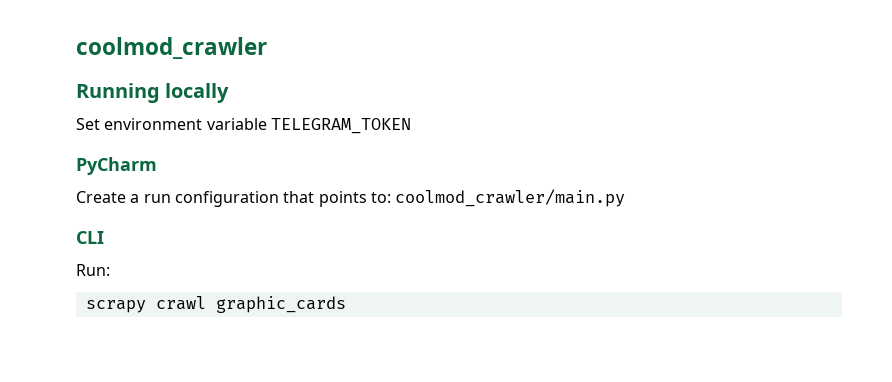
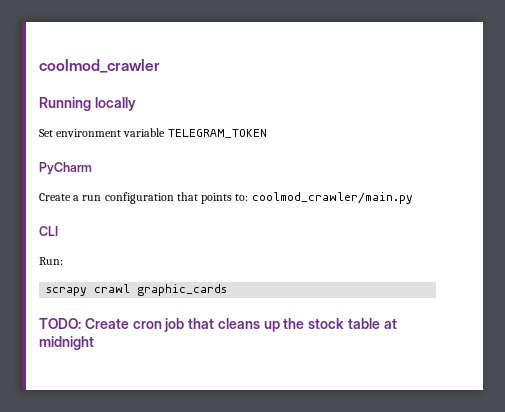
+ TODO: Create cron job that cleans up the stock table at midnight

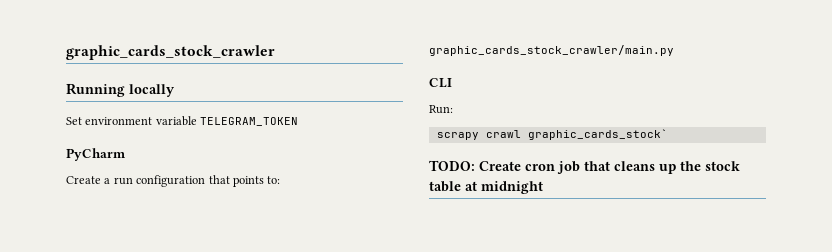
- coolmod_crawler
+ graphic_cards_stock_crawler
- Create a run configuration that points to: coolmod_crawler/main.py
+ Create a run configuration that points to: graphic_cards_stock_crawler/main.py
- scrapy crawl graphic_cards
+ scrapy crawl graphic_cards_stock`

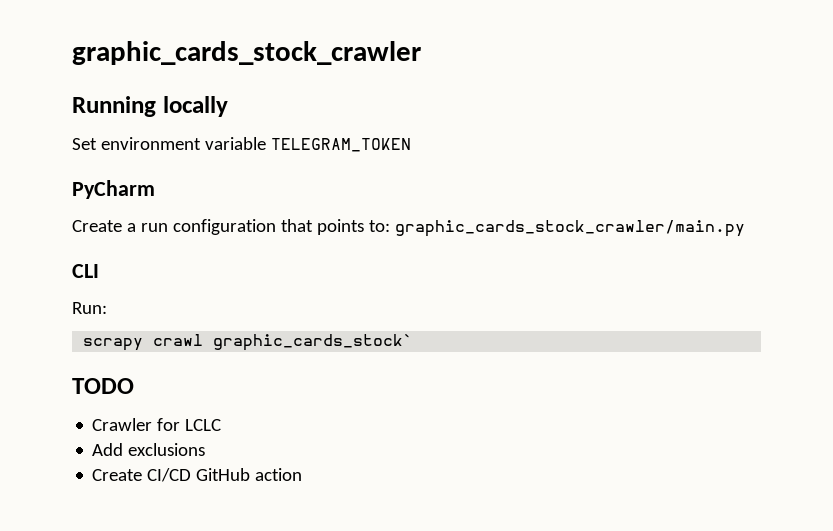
- TODO: Create cron job that cleans up the stock table at midnight
+ TODO
+ Crawler for LCLC
+ Add exclusions
+ Create CI/CD GitHub action

